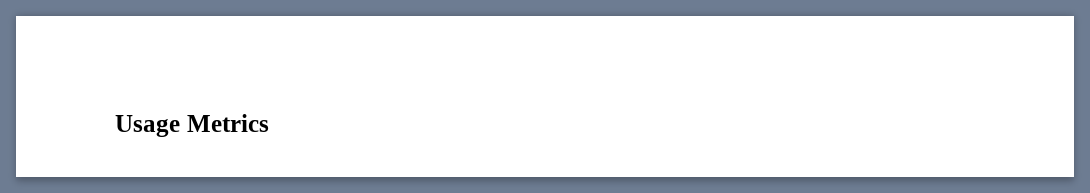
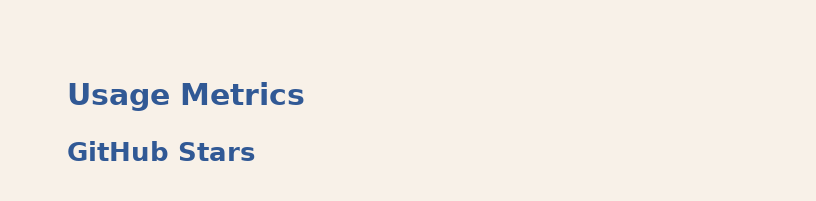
+ GitHub Stars

